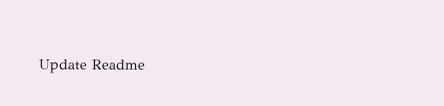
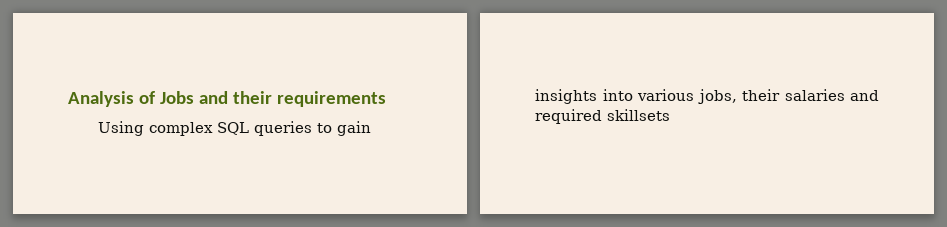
- Update Readme
+ Analysis of Jobs and their requirements
+ Using complex SQL queries to gain insights into various jobs, their salaries and required skillsets

